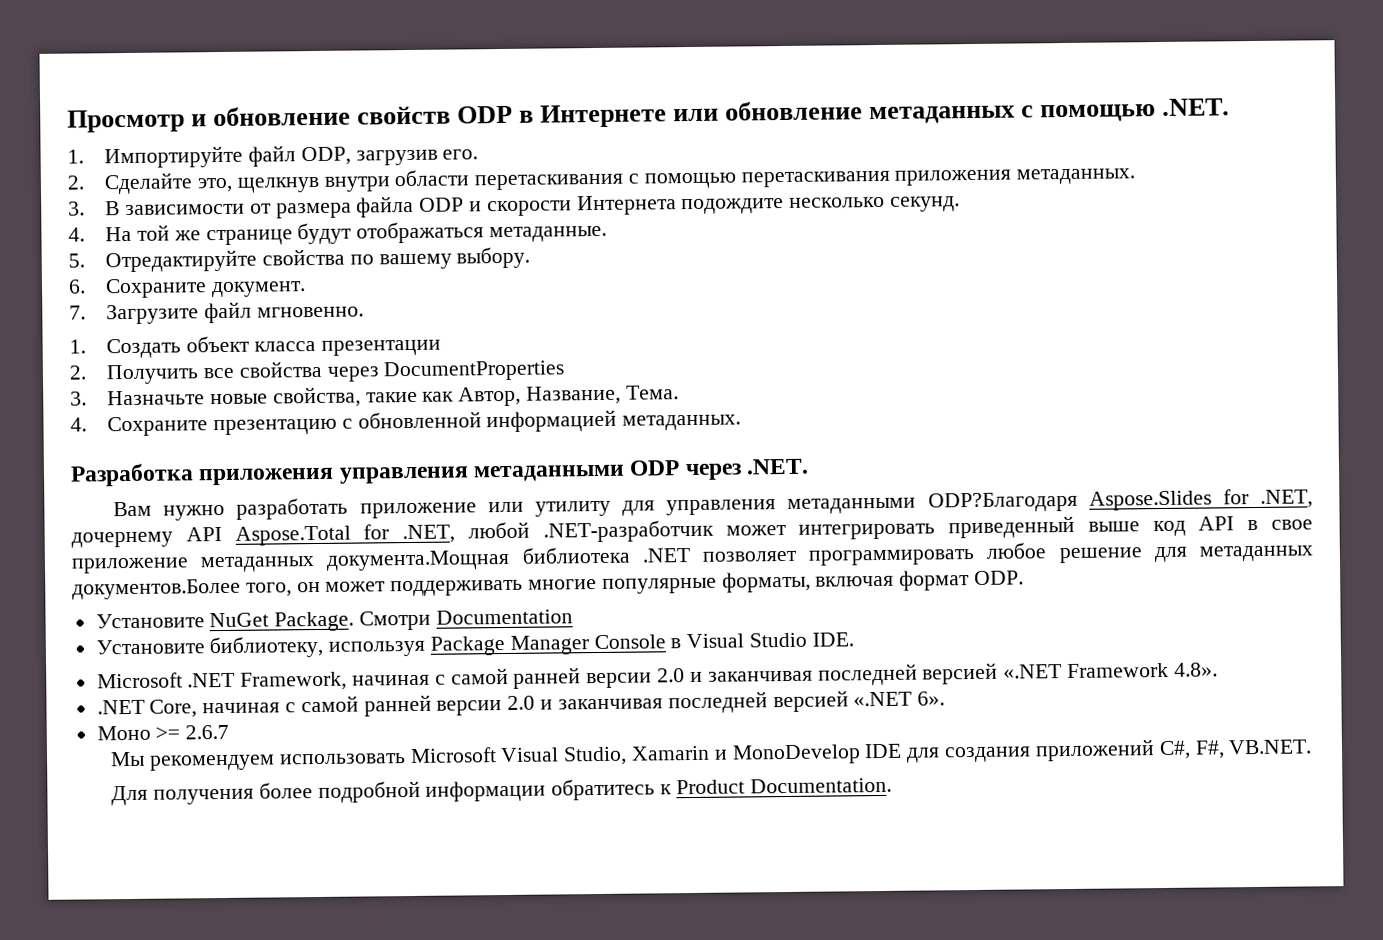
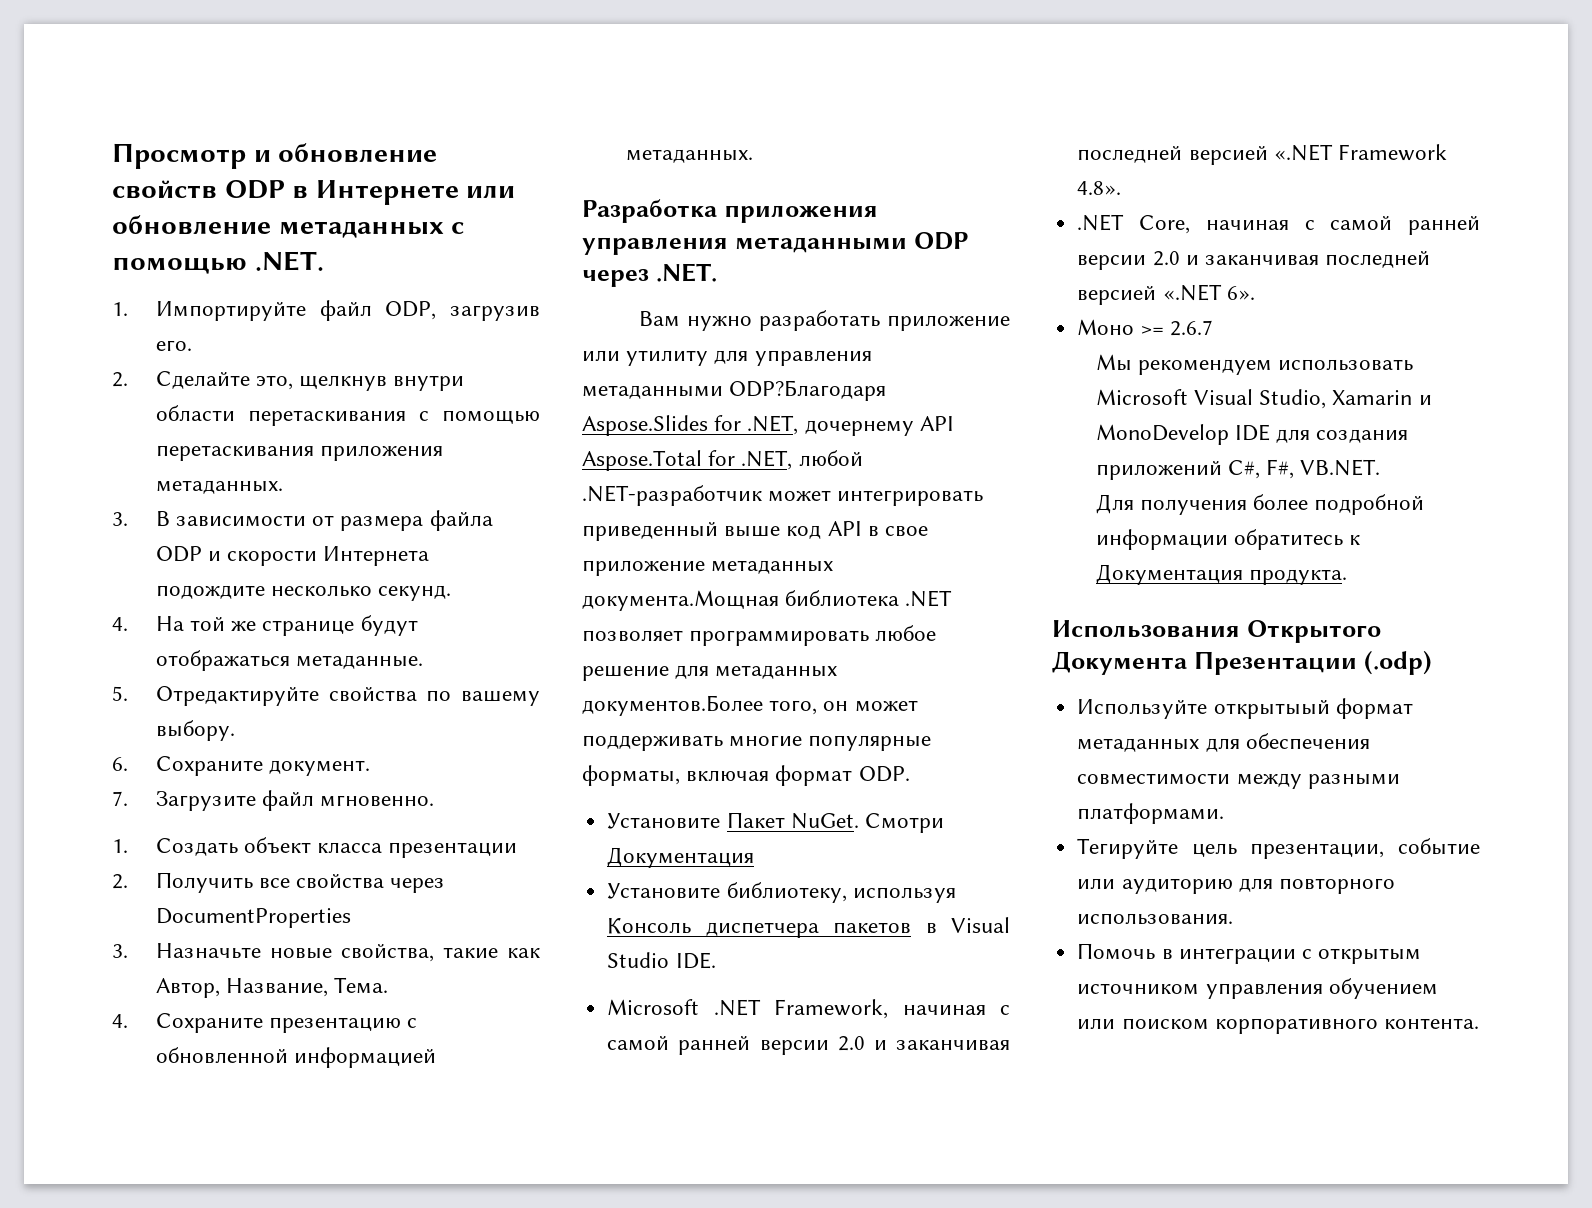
- Установите NuGet Package. Смотри Documentation
+ Установите Пакет NuGet. Смотри Документация
- Установите библиотеку, используя Package Manager Console в Visual Studio IDE.
+ Установите библиотеку, используя Консоль диспетчера пакетов в Visual Studio IDE.
- Для получения более подробной информации обратитесь к Product Documentation.
+ Для получения более подробной информации обратитесь к Документация продукта.
+ Использования Открытого Документа Презентации (.odp)
+ Используйте открытыый формат метаданных для обеспечения совместимости между разными платформами.
+ Тегируйте цель презентации, событие или аудиторию для повторного использования.
+ Помочь в интеграции с открытым источником управления обучением или поиском корпоративного контента.

